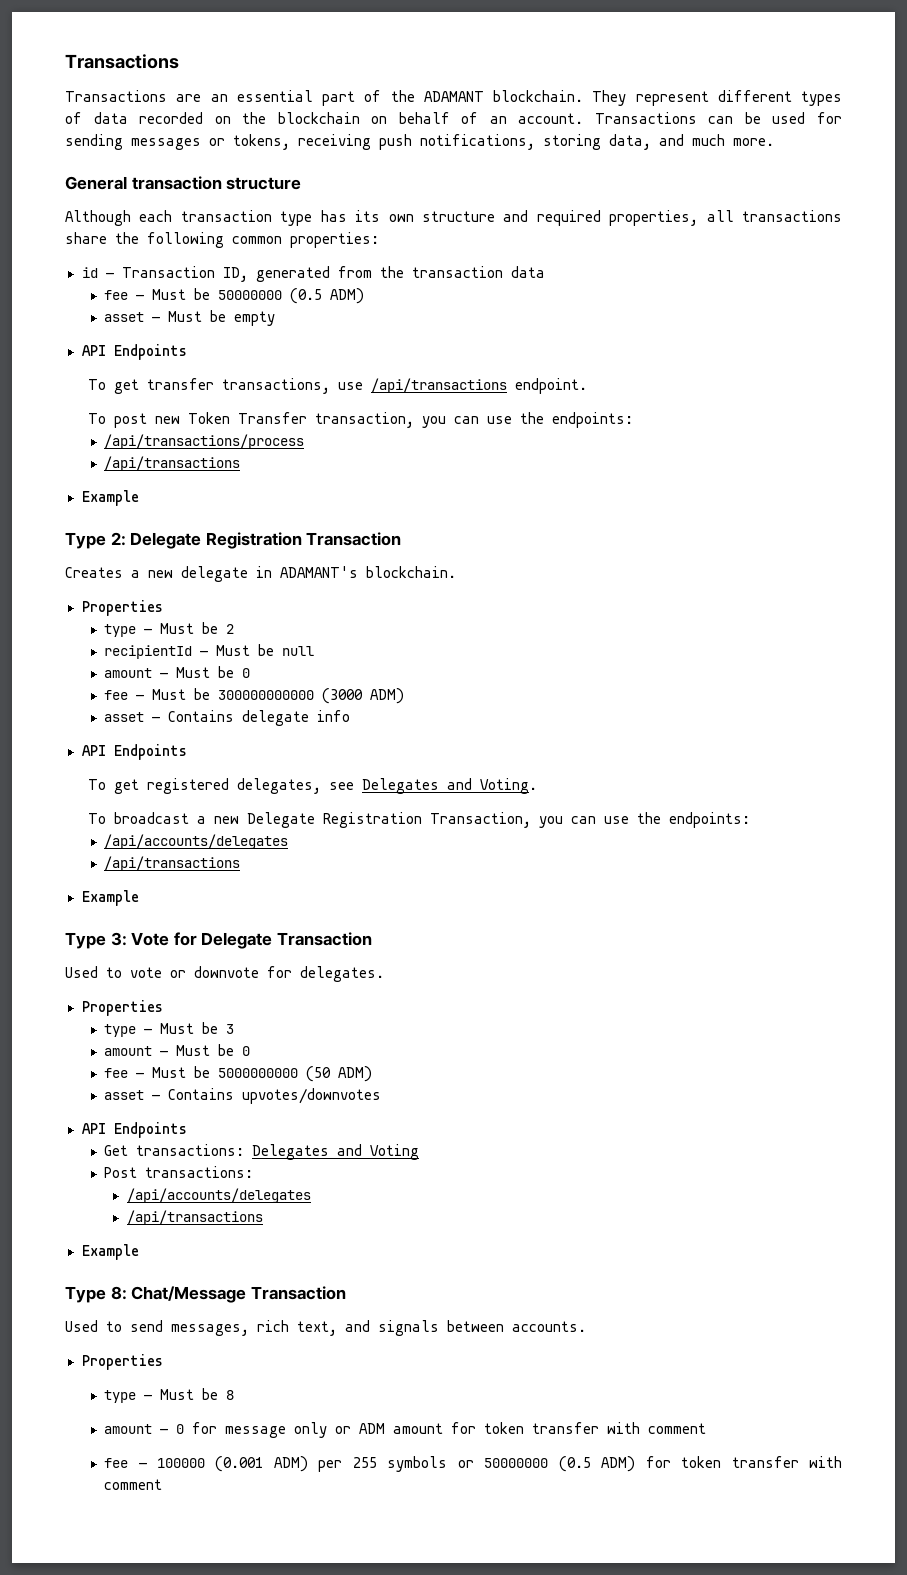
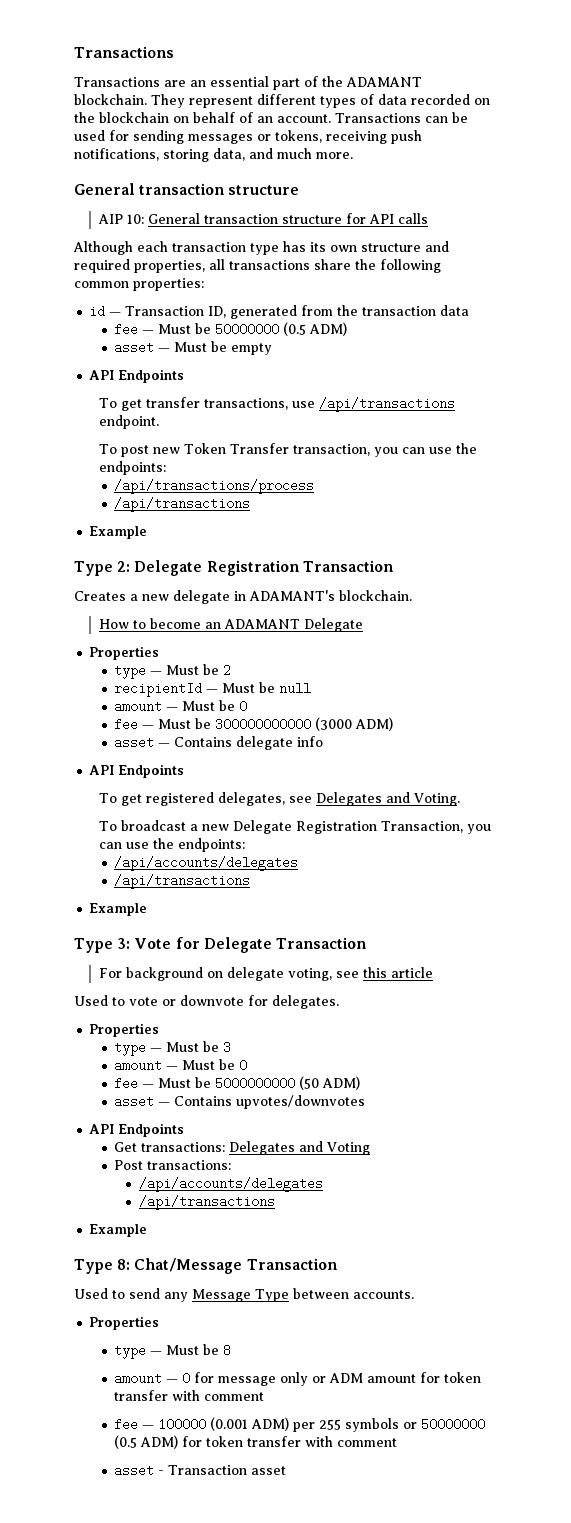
+ AIP 10: General transaction structure for API calls
+ How to become an ADAMANT Delegate
+ For background on delegate voting, see this article
- Used to send messages, rich text, and signals between accounts.
+ Used to send any Message Type between accounts.
+ asset - Transaction asset

